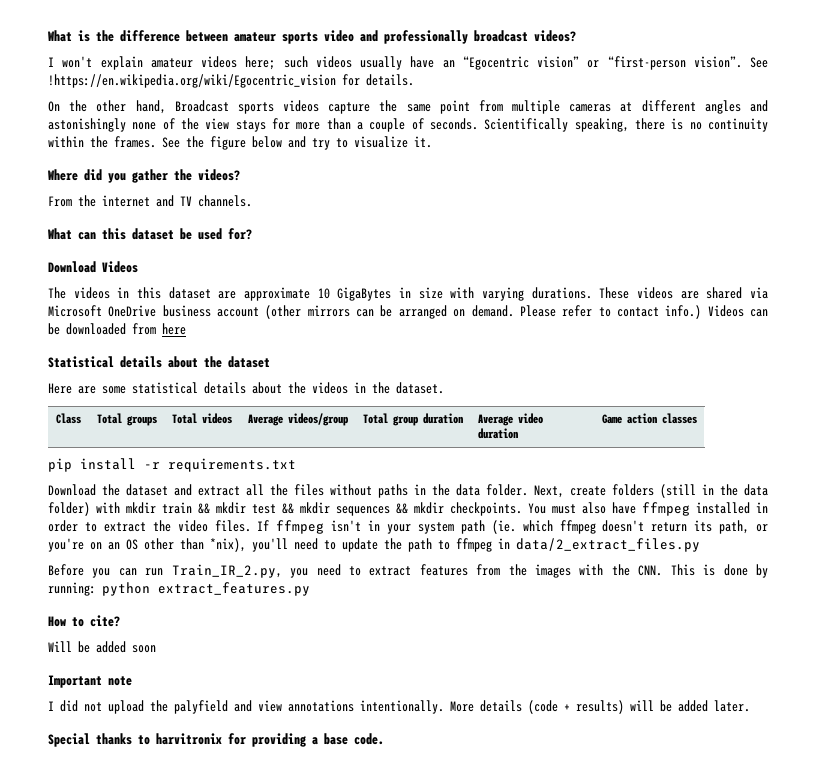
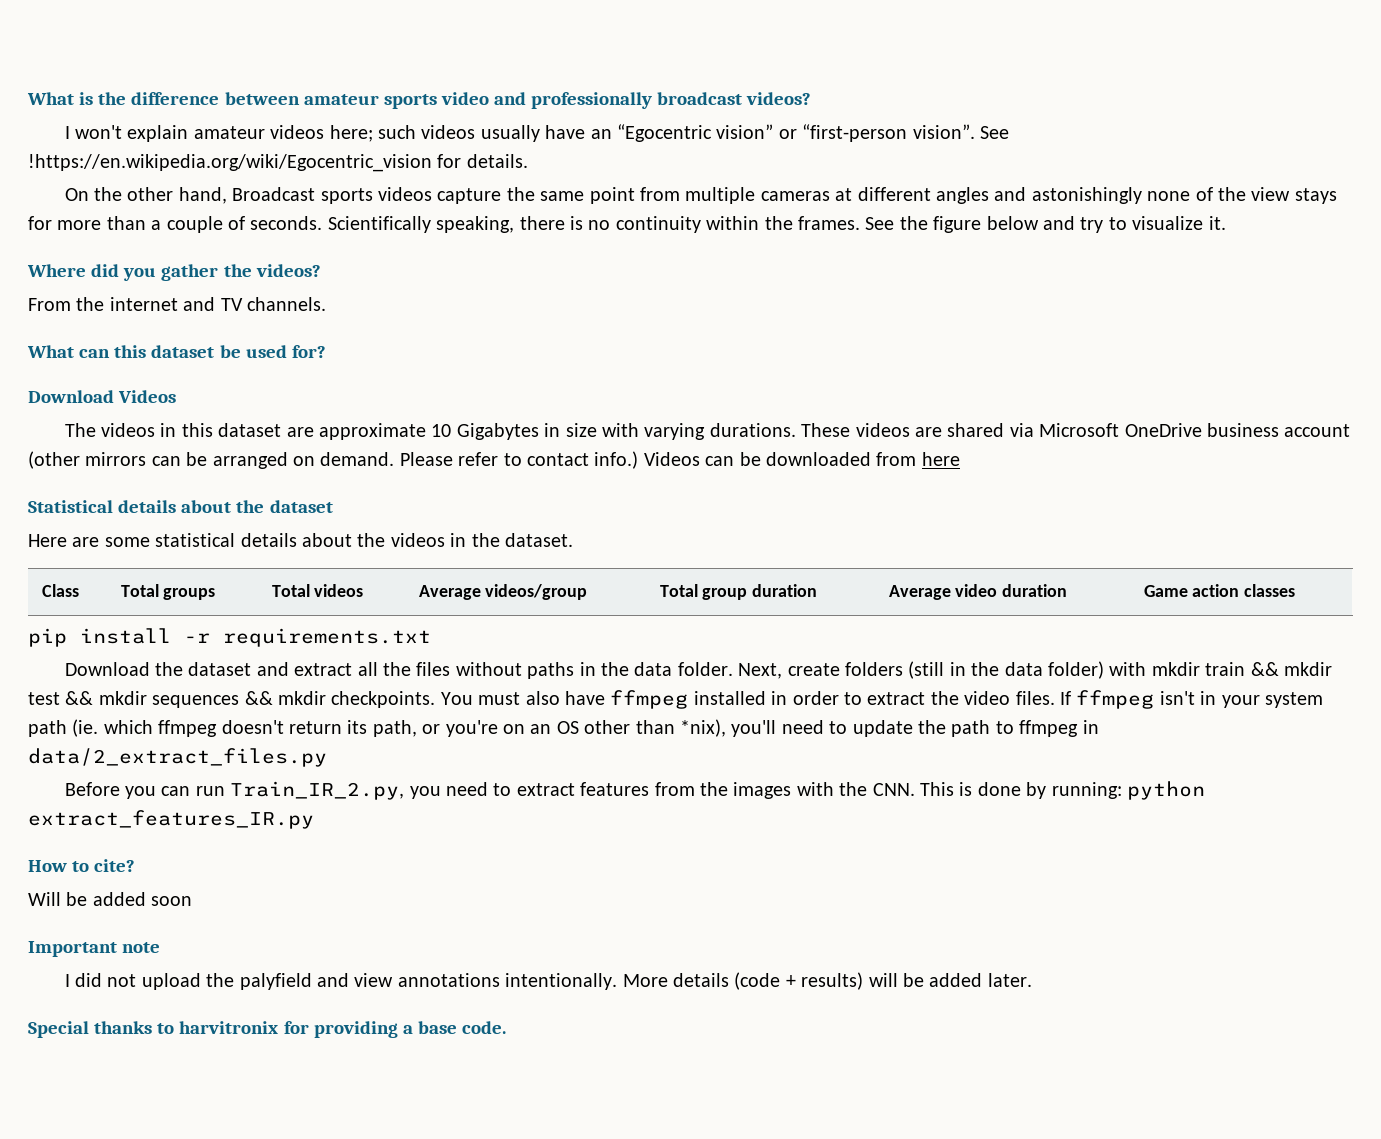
- The videos in this dataset are approximate 10 GigaBytes in size with varying durations.
+ The videos in this dataset are approximate 10 Gigabytes in size with varying durations.
- Before you can run Train_IR_2.py, you need to extract features from the images with the CNN. This is done by running: python extract_features.py
+ Before you can run Train_IR_2.py, you need to extract features from the images with the CNN. This is done by running: python extract_features_IR.py

